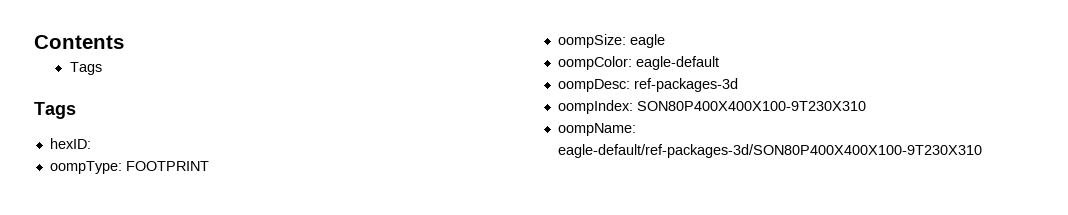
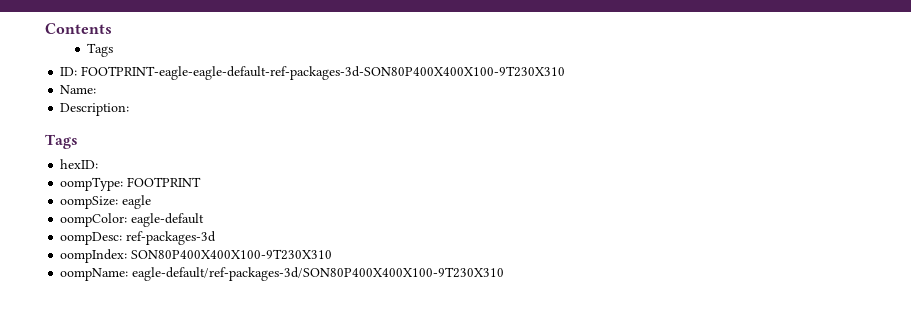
+ ID: FOOTPRINT-eagle-eagle-default-ref-packages-3d-SON80P400X400X100-9T230X310
+ Name:
+ Description:

